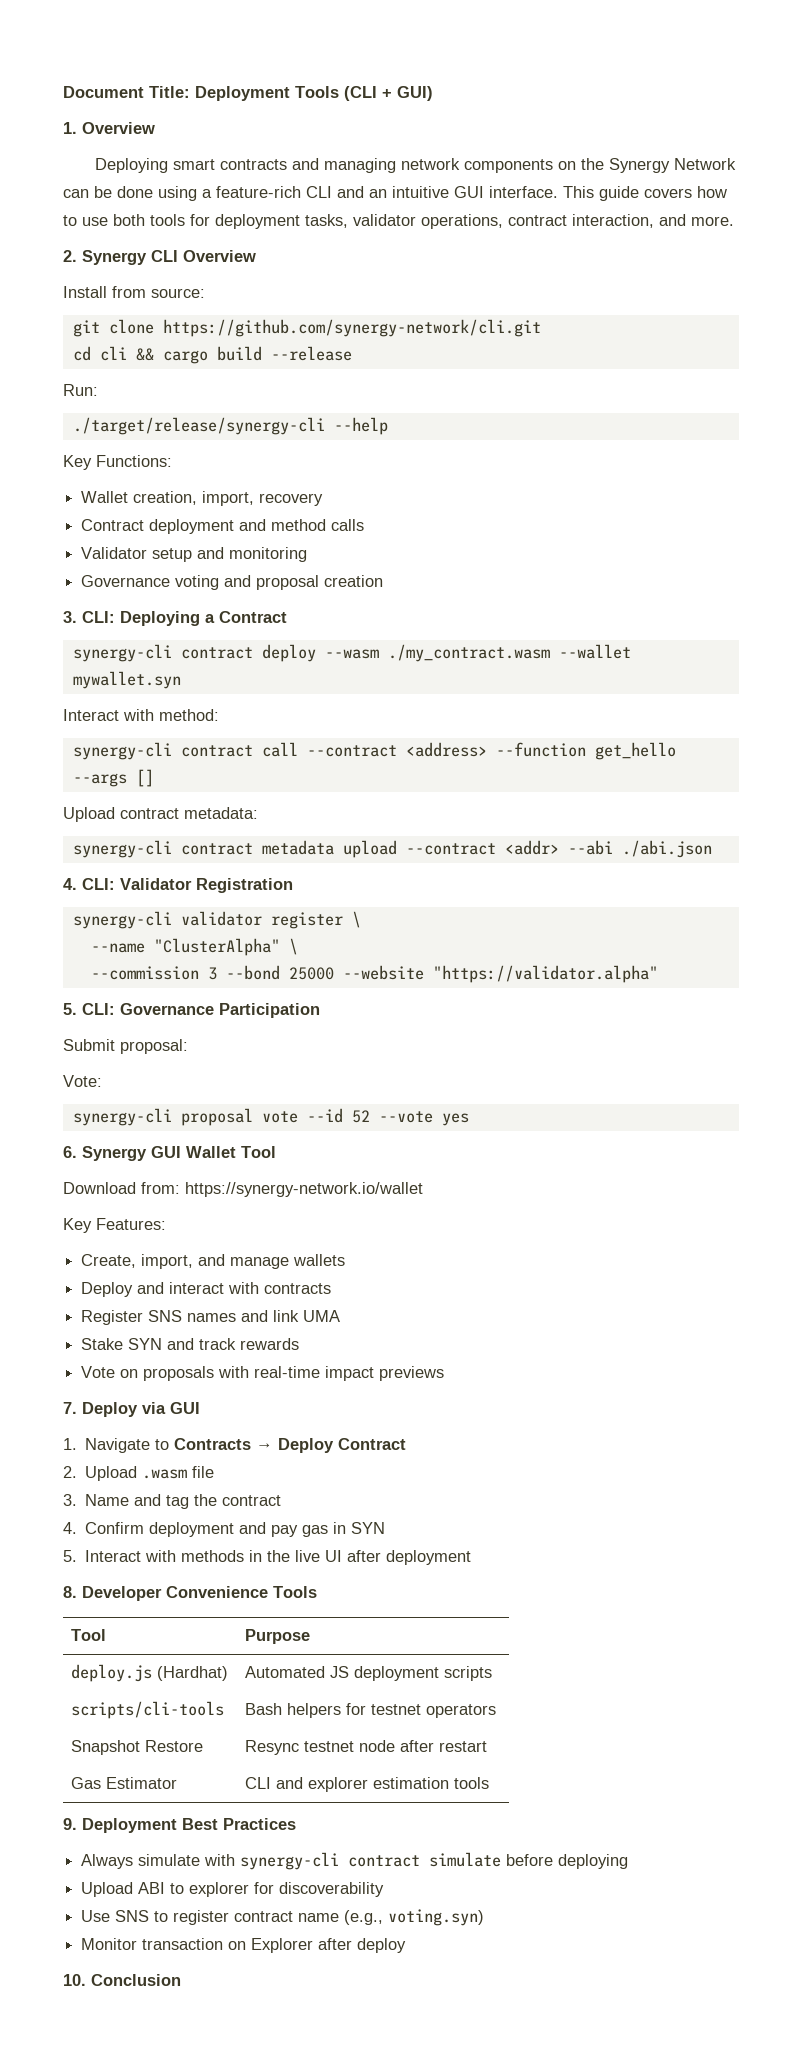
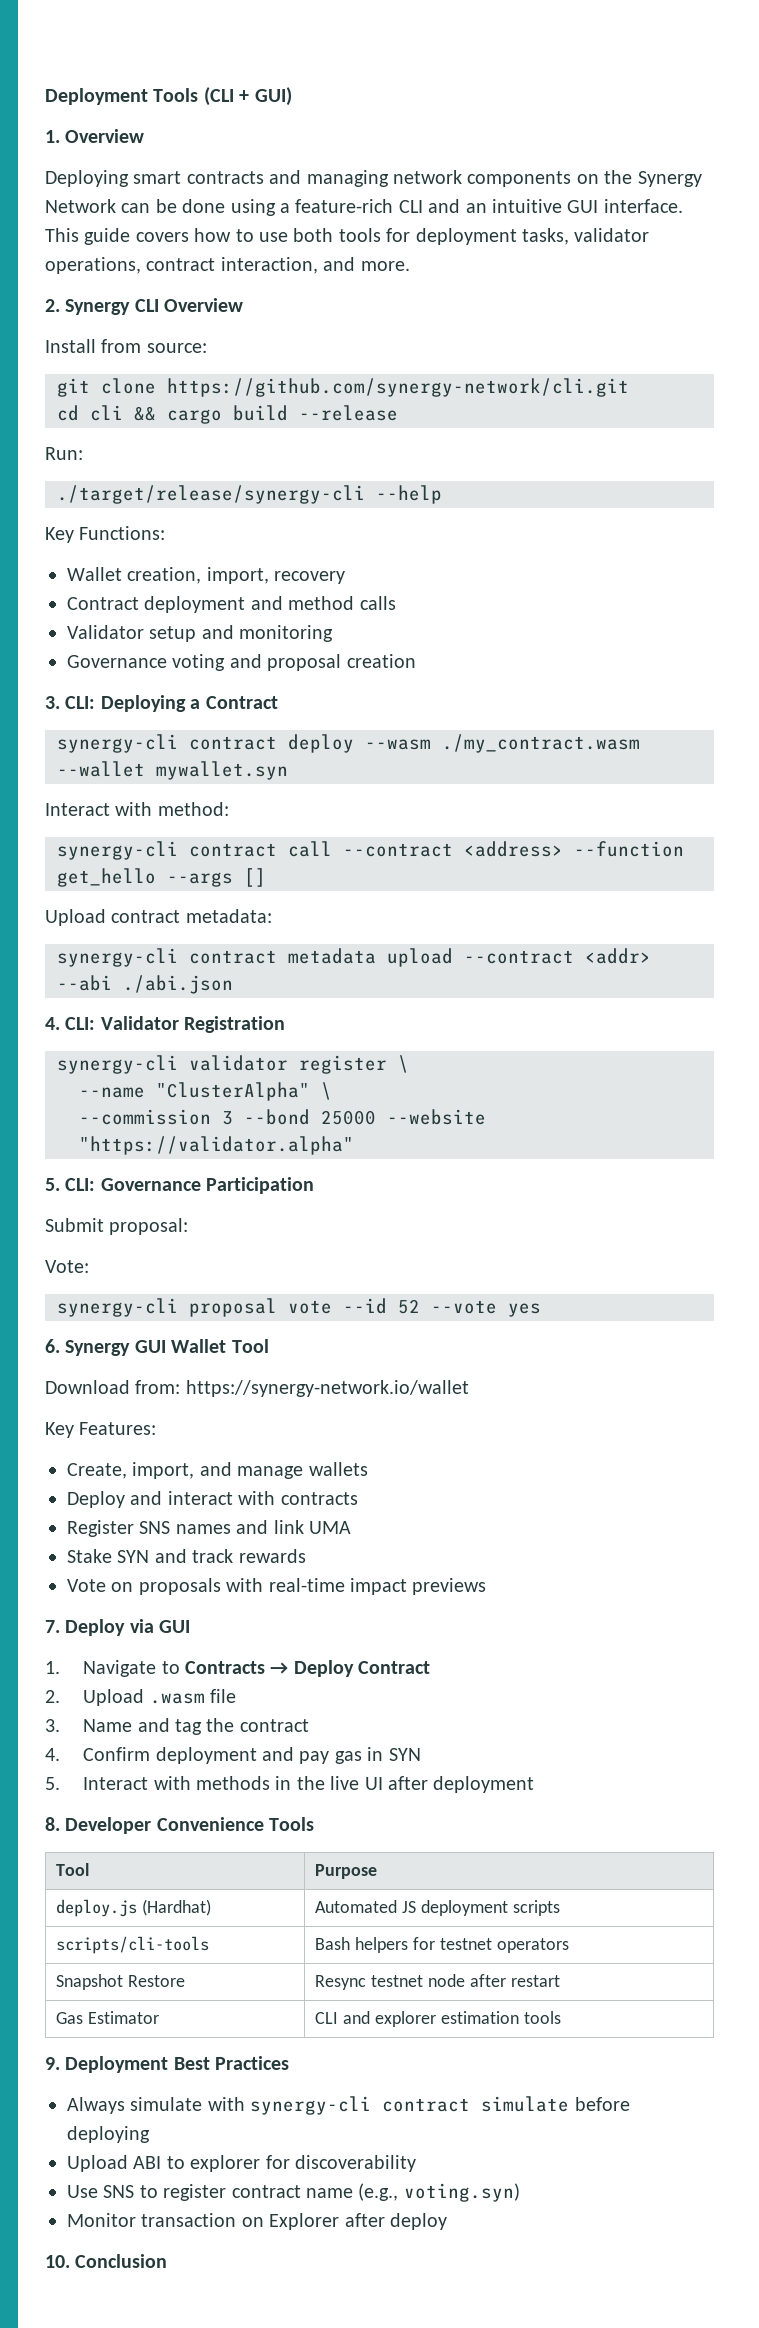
- Document Title: Deployment Tools (CLI + GUI)
+ Deployment Tools (CLI + GUI)

